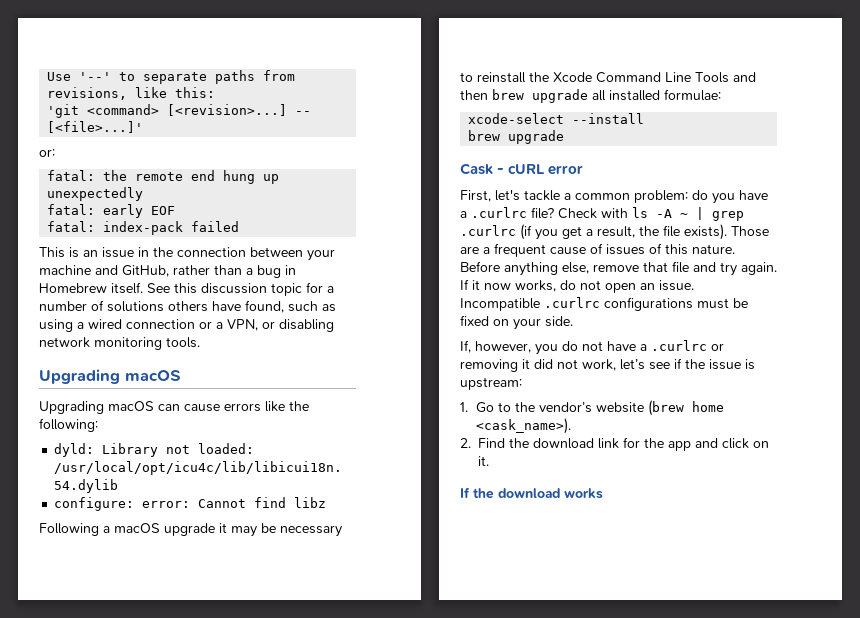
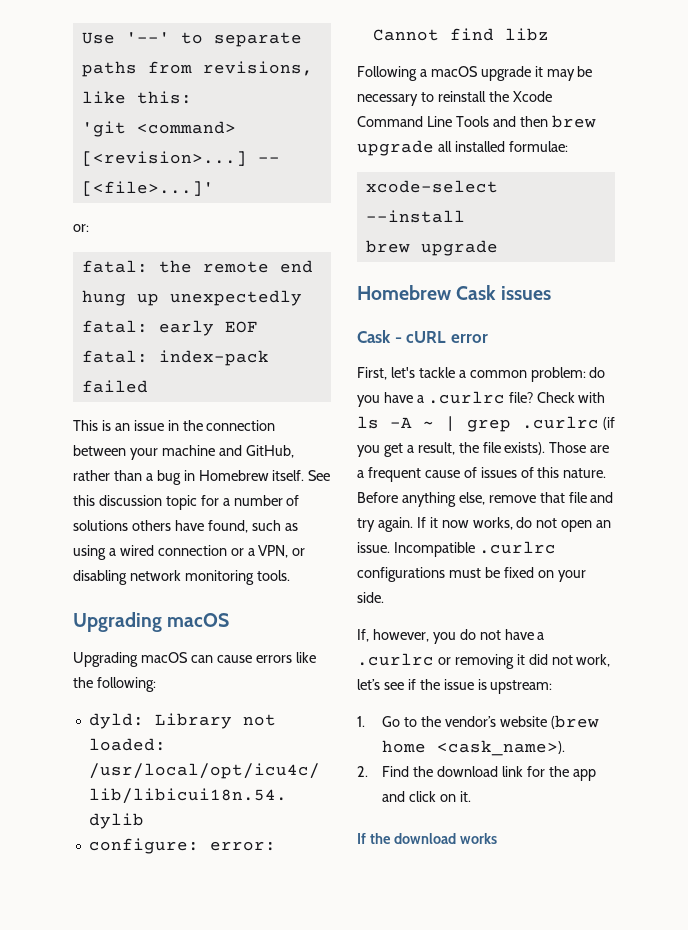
+ Homebrew Cask issues

